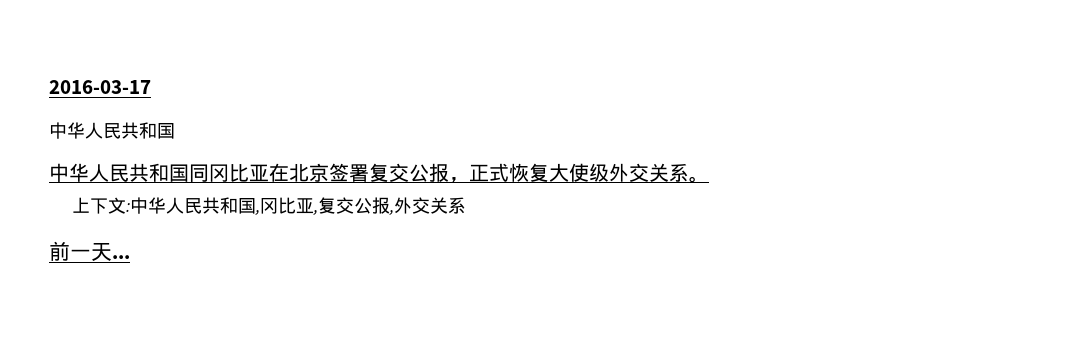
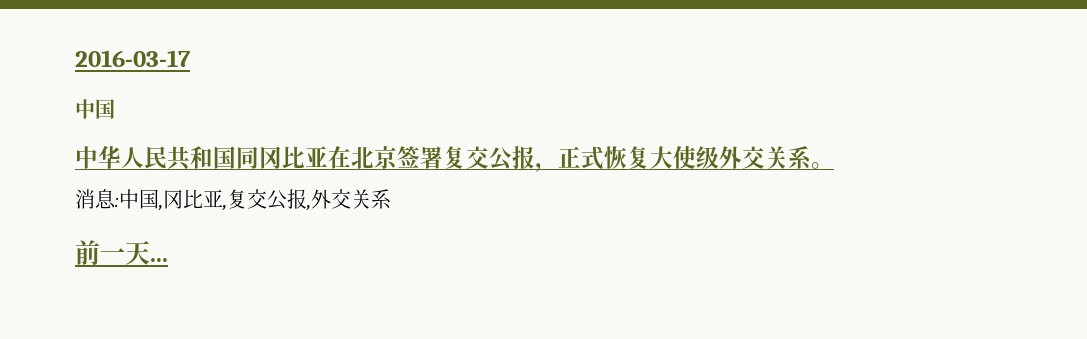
  2016-03-17
- 中华人民共和国
+ 中国
- 上下文:中华人民共和国,冈比亚,复交公报,外交关系
+ 消息:中国,冈比亚,复交公报,外交关系

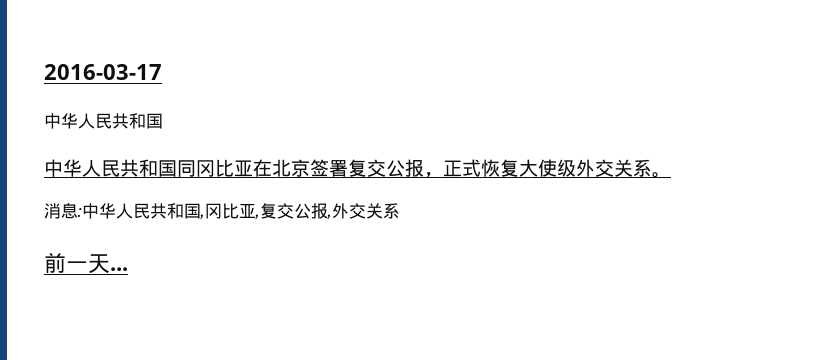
  2016-03-17
- 中国
+ 中华人民共和国
- 消息:中国,冈比亚,复交公报,外交关系
+ 消息:中华人民共和国,冈比亚,复交公报,外交关系

